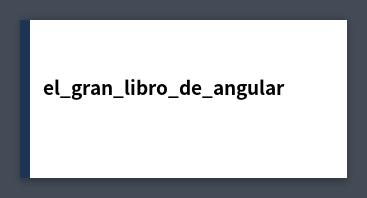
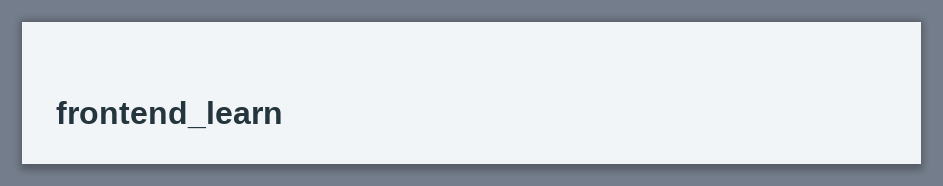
- el_gran_libro_de_angular
+ frontend_learn

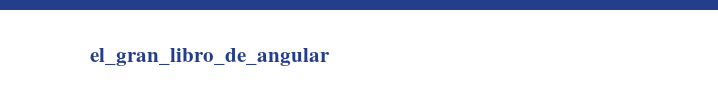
- frontend_learn
+ el_gran_libro_de_angular

